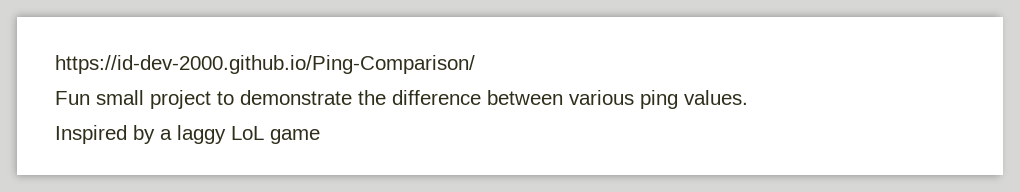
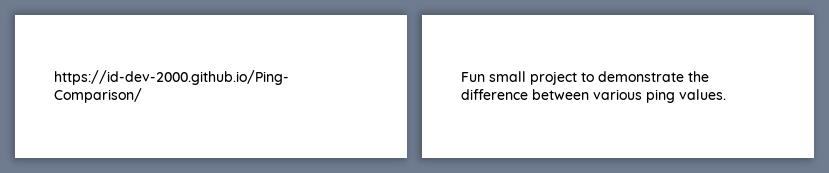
- Inspired by a laggy LoL game

